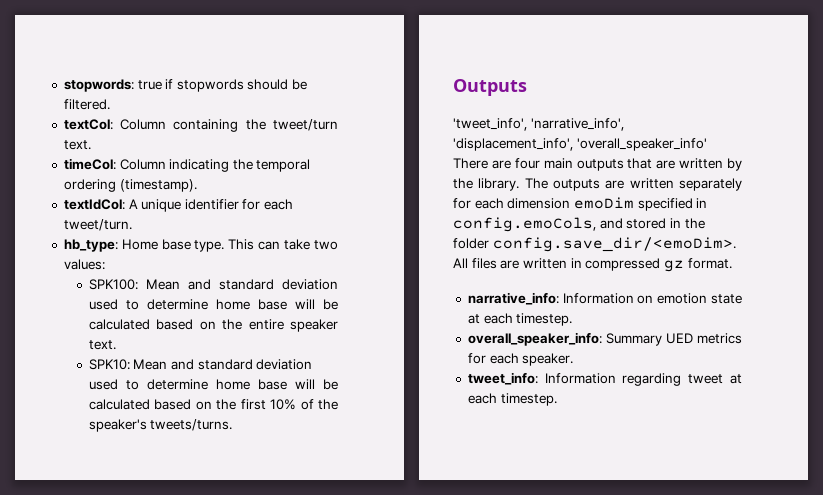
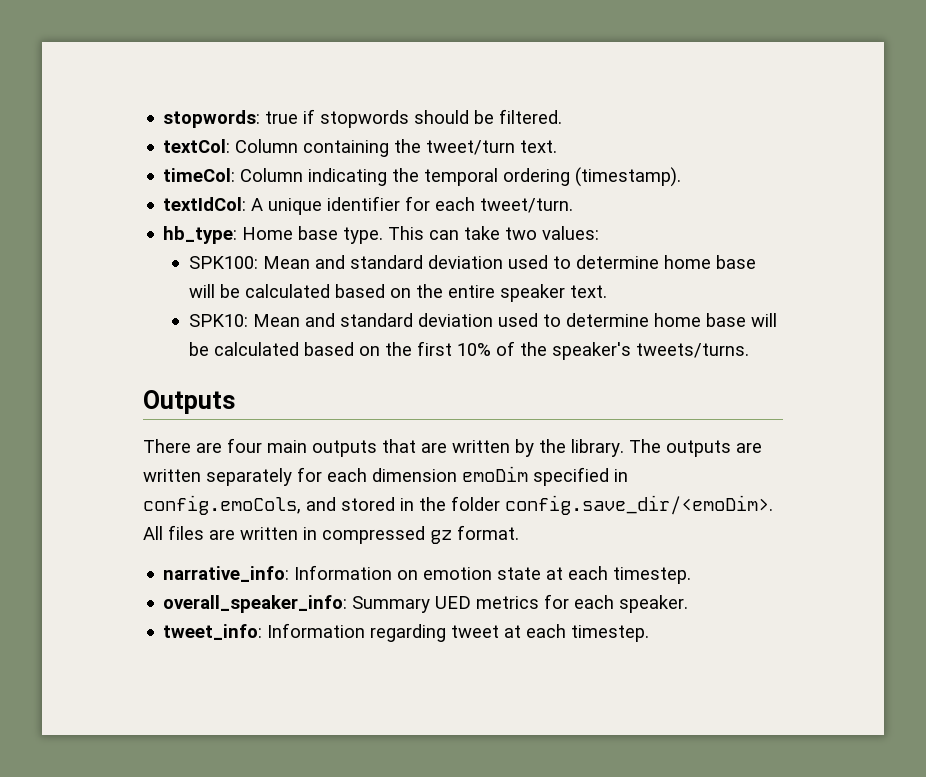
- 'tweet_info', 'narrative_info', 'displacement_info', 'overall_speaker_info' There are four main outputs that are written by the library.
+ There are four main outputs that are written by the library.

